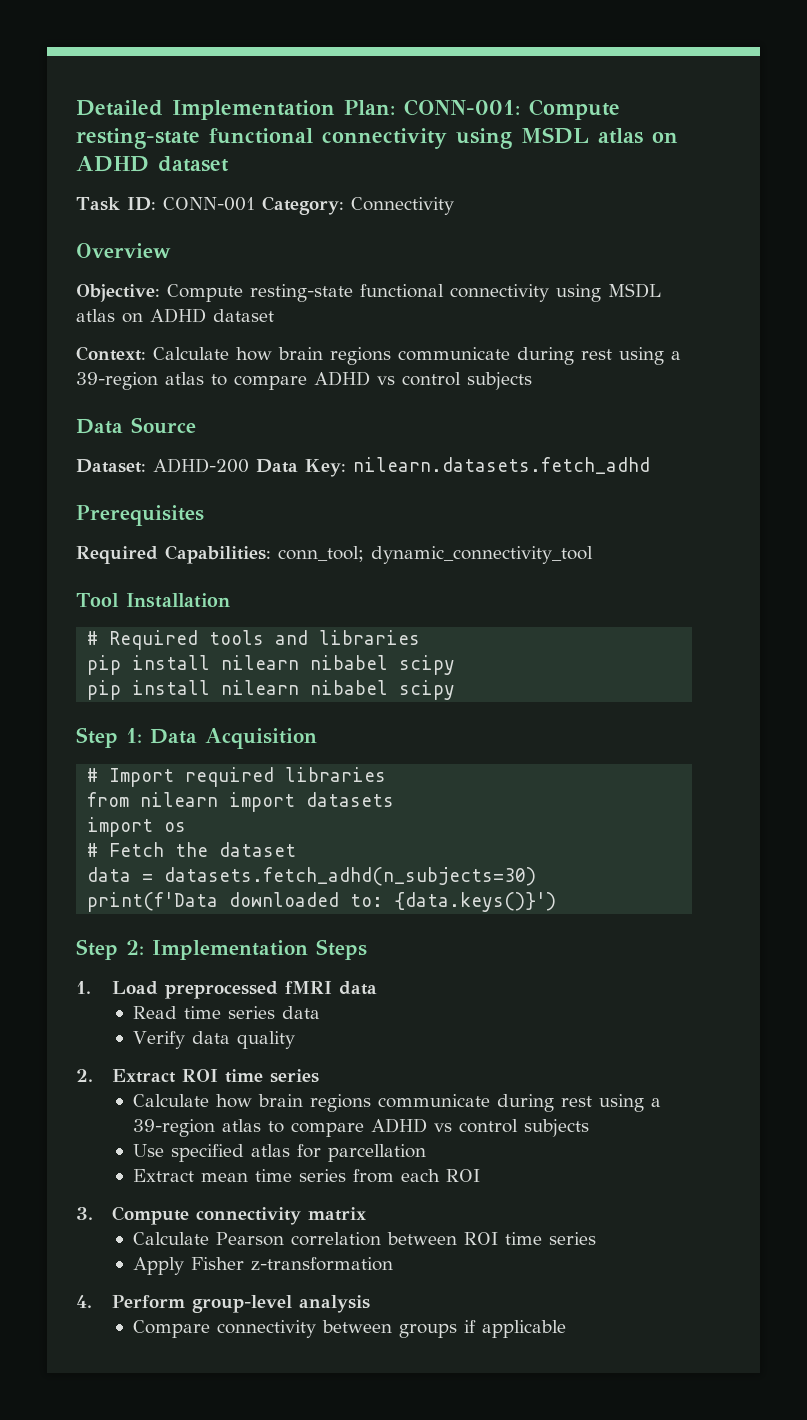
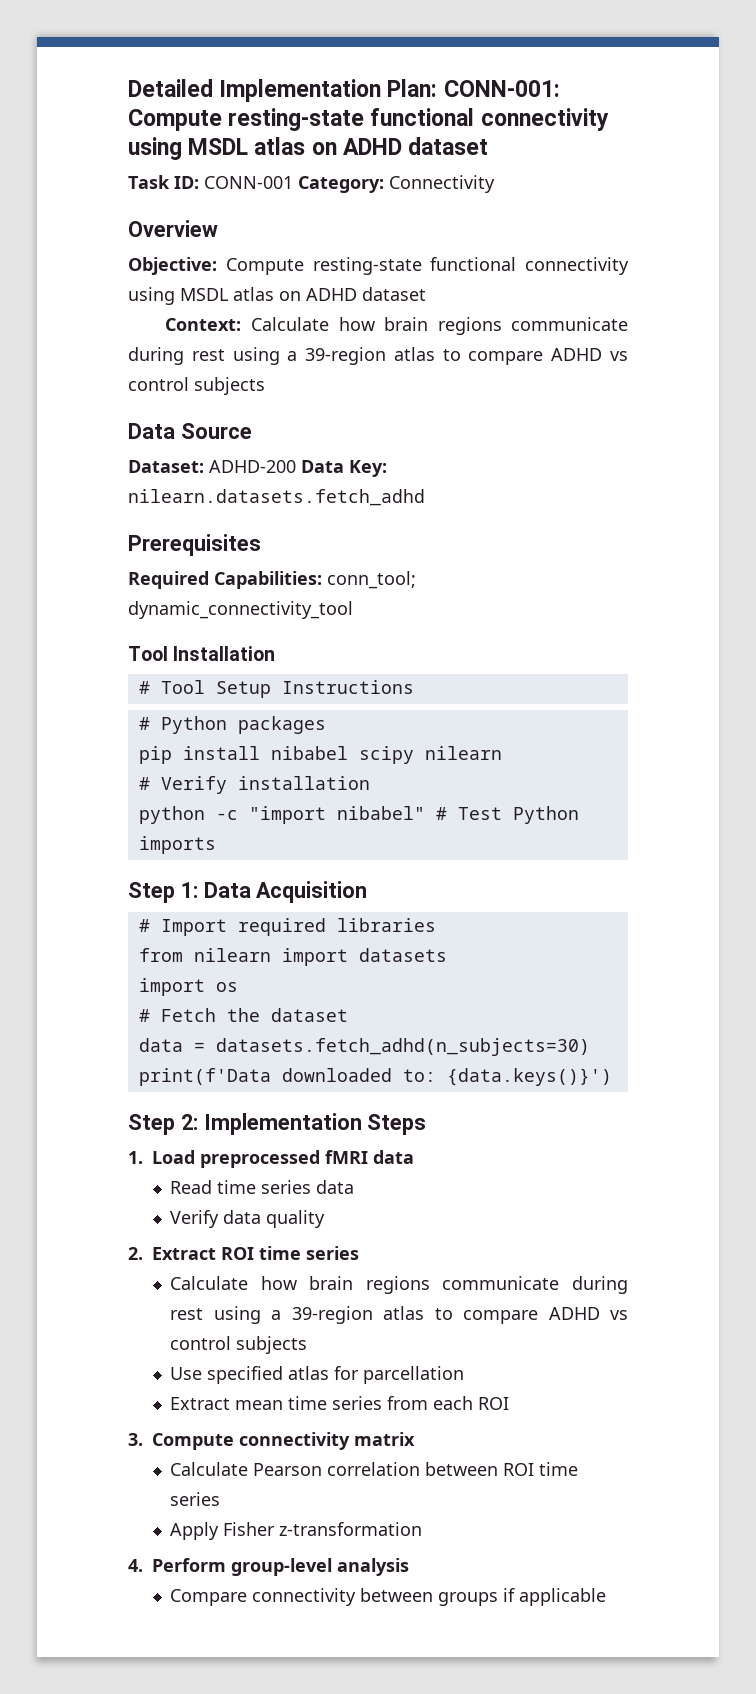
- # Required tools and libraries
- pip install nilearn nibabel scipy
- pip install nilearn nibabel scipy
+ # Tool Setup Instructions
+ # Python packages
+ pip install nibabel scipy nilearn
+ # Verify installation
+ python -c "import nibabel" # Test Python imports

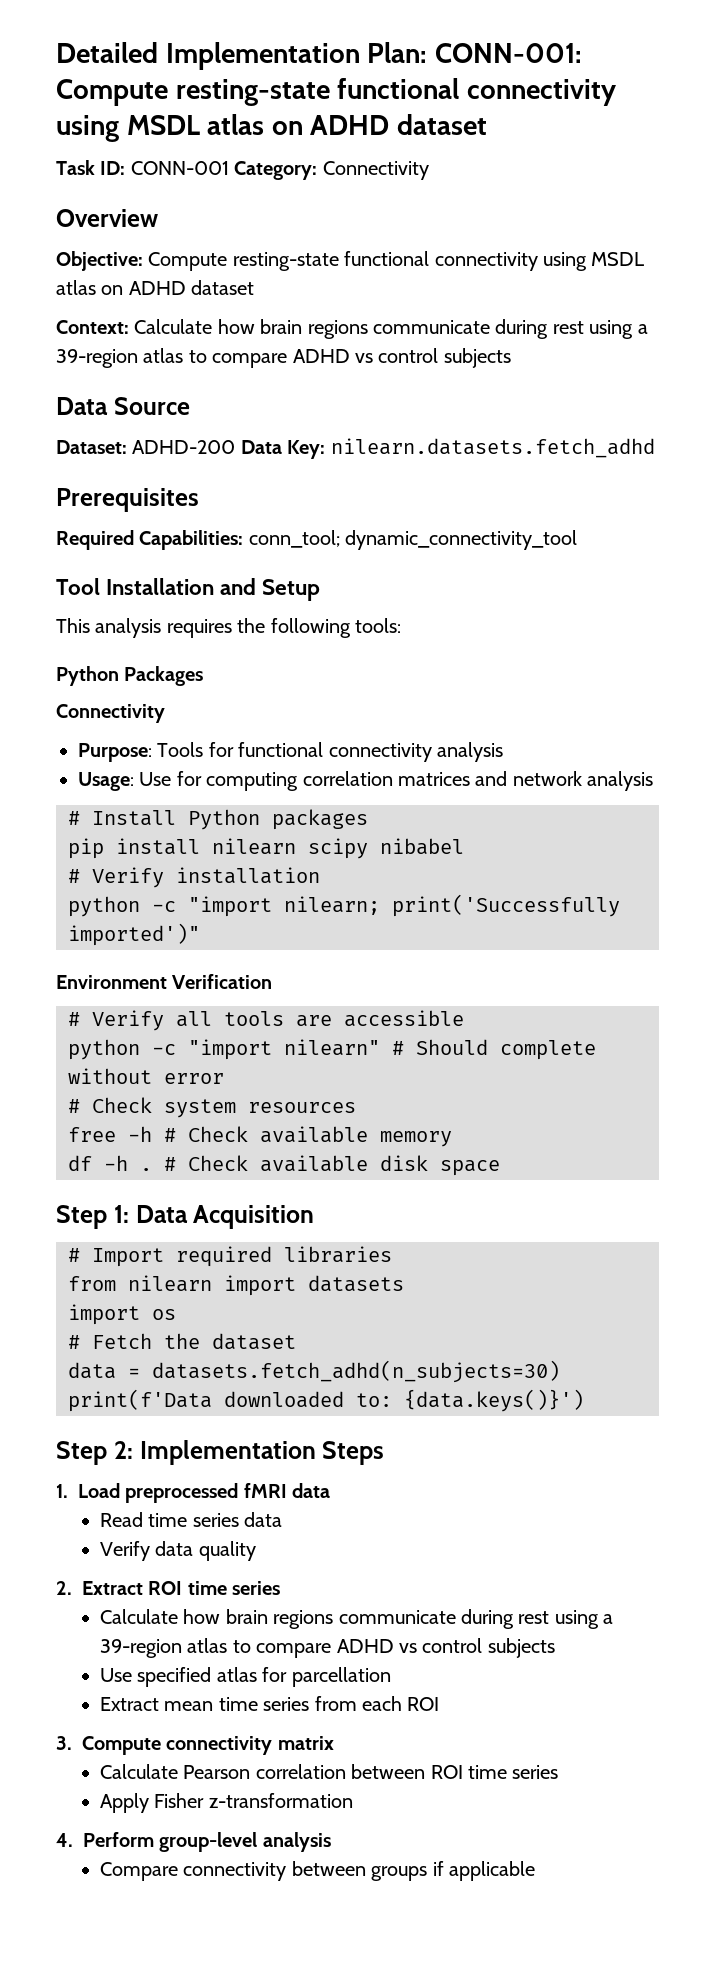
- Tool Installation
- # Tool Setup Instructions
- # Python packages
+ Tool Installation and Setup
+ This analysis requires the following tools:
+ Python Packages
+ Connectivity
+ Purpose: Tools for functional connectivity analysis
+ Usage: Use for computing correlation matrices and network analysis
+ # Install Python packages
- pip install nibabel scipy nilearn
+ pip install nilearn scipy nibabel
- python -c "import nibabel" # Test Python imports
+ python -c "import nilearn; print('Successfully imported')"
+ Environment Verification
+ # Verify all tools are accessible
+ python -c "import nilearn" # Should complete without error
+ # Check system resources
+ free -h # Check available memory
+ df -h . # Check available disk space

